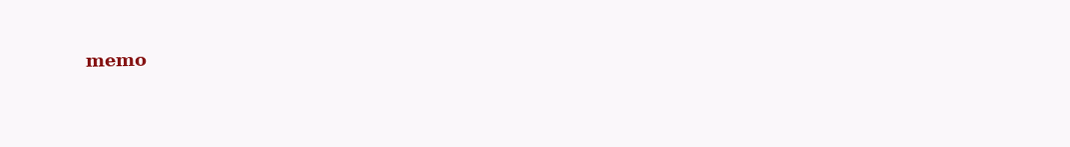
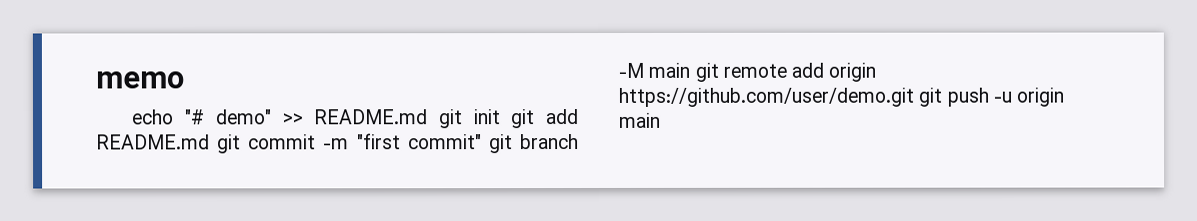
+ echo "# demo" >> README.md git init git add README.md git commit -m "first commit" git branch -M main git remote add origin https://github.com/user/demo.git git push -u origin main

